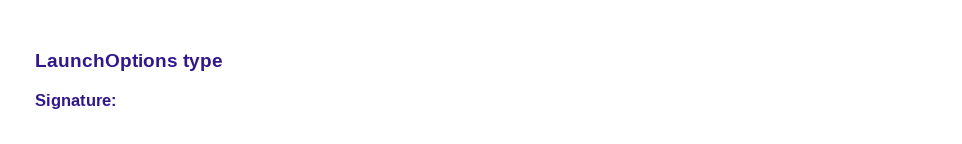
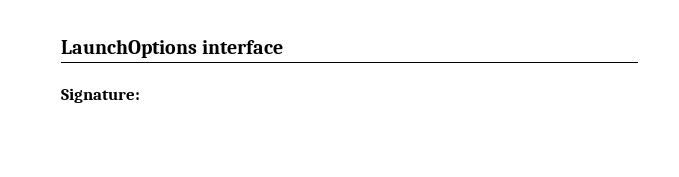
- LaunchOptions type
+ LaunchOptions interface

